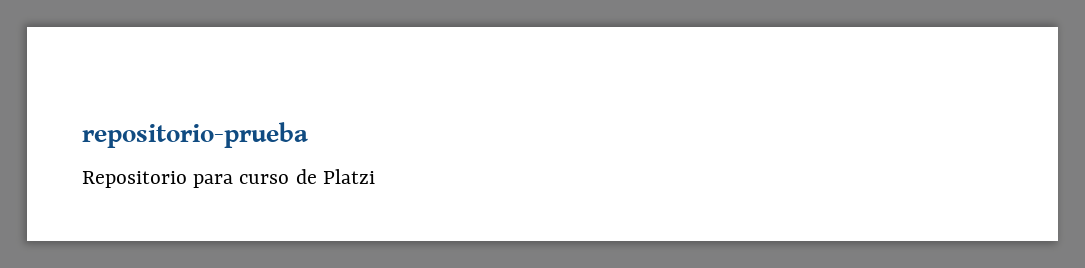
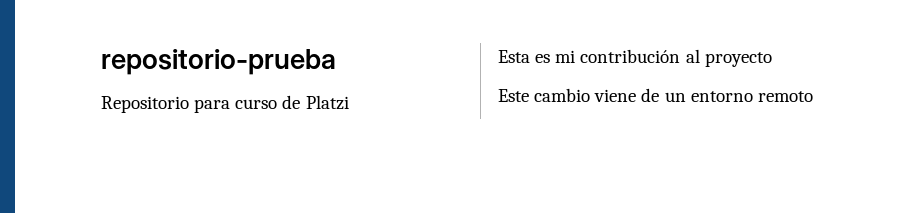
+ Esta es mi contribución al proyecto
+ Este cambio viene de un entorno remoto

